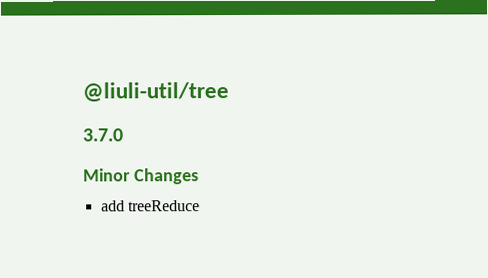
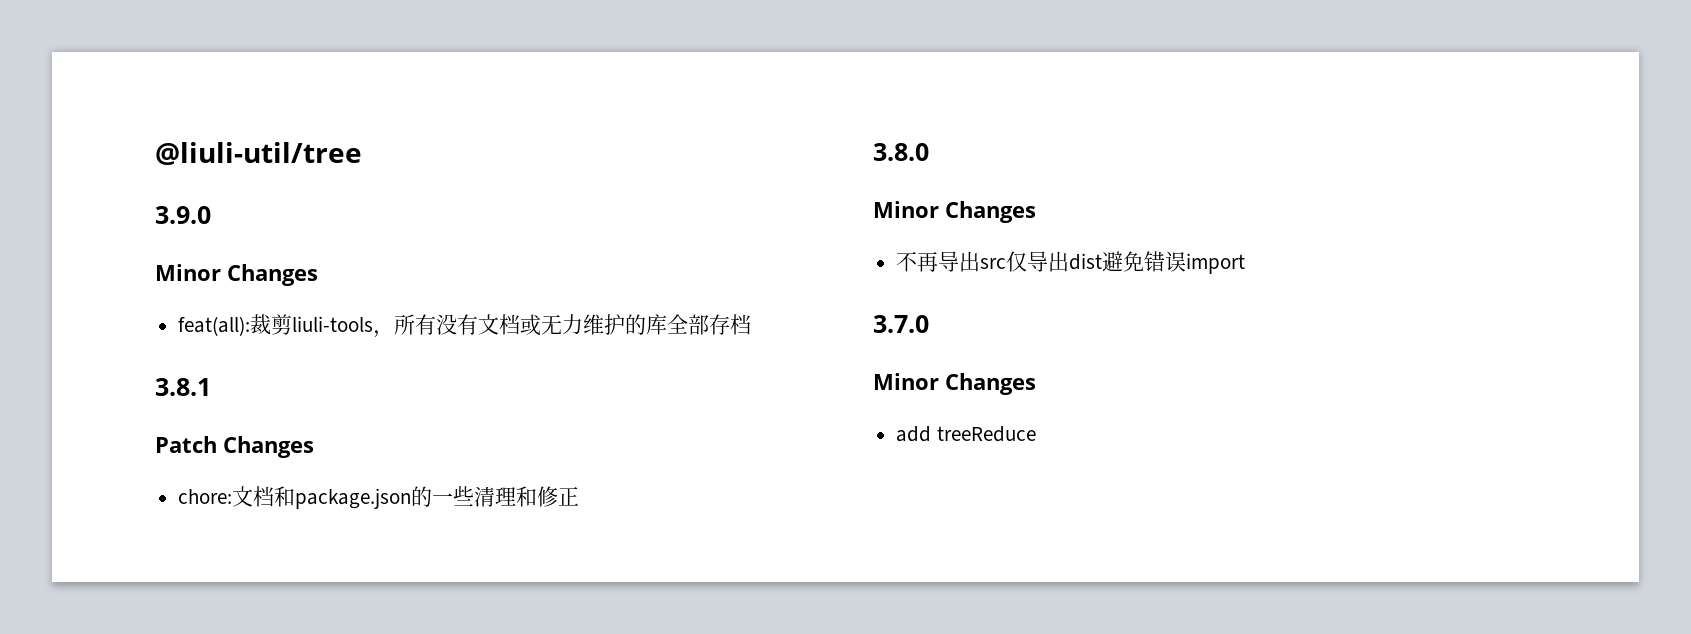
+ 3.9.0
+ Minor Changes
+ feat(all):裁剪liuli-tools，所有没有文档或无力维护的库全部存档
+ 3.8.1
+ Patch Changes
+ chore:文档和package.json的一些清理和修正
+ 3.8.0
+ Minor Changes
+ 不再导出src仅导出dist避免错误import

